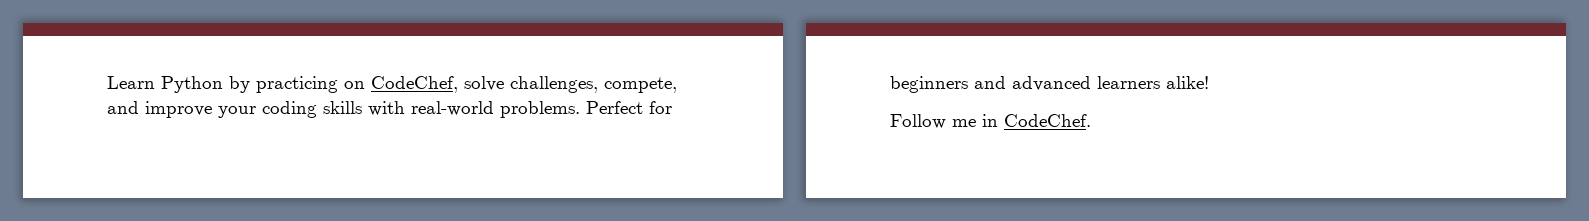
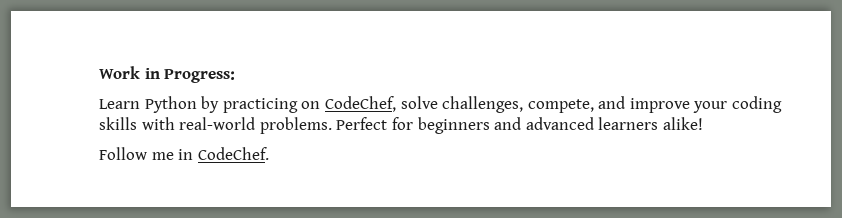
+ Work in Progress:

